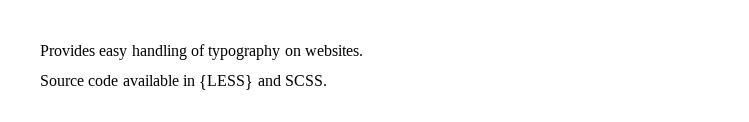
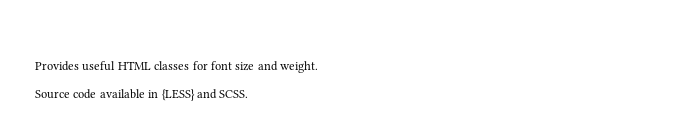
- Provides easy handling of typography on websites.
+ Provides useful HTML classes for font size and weight.

